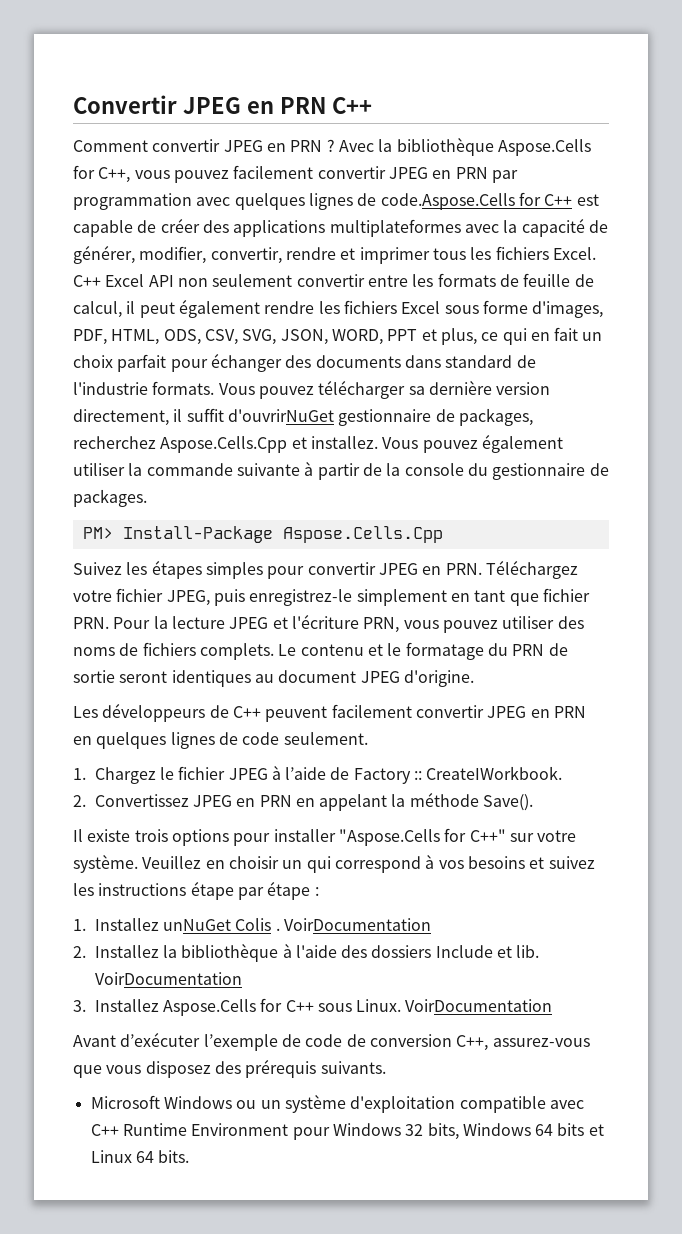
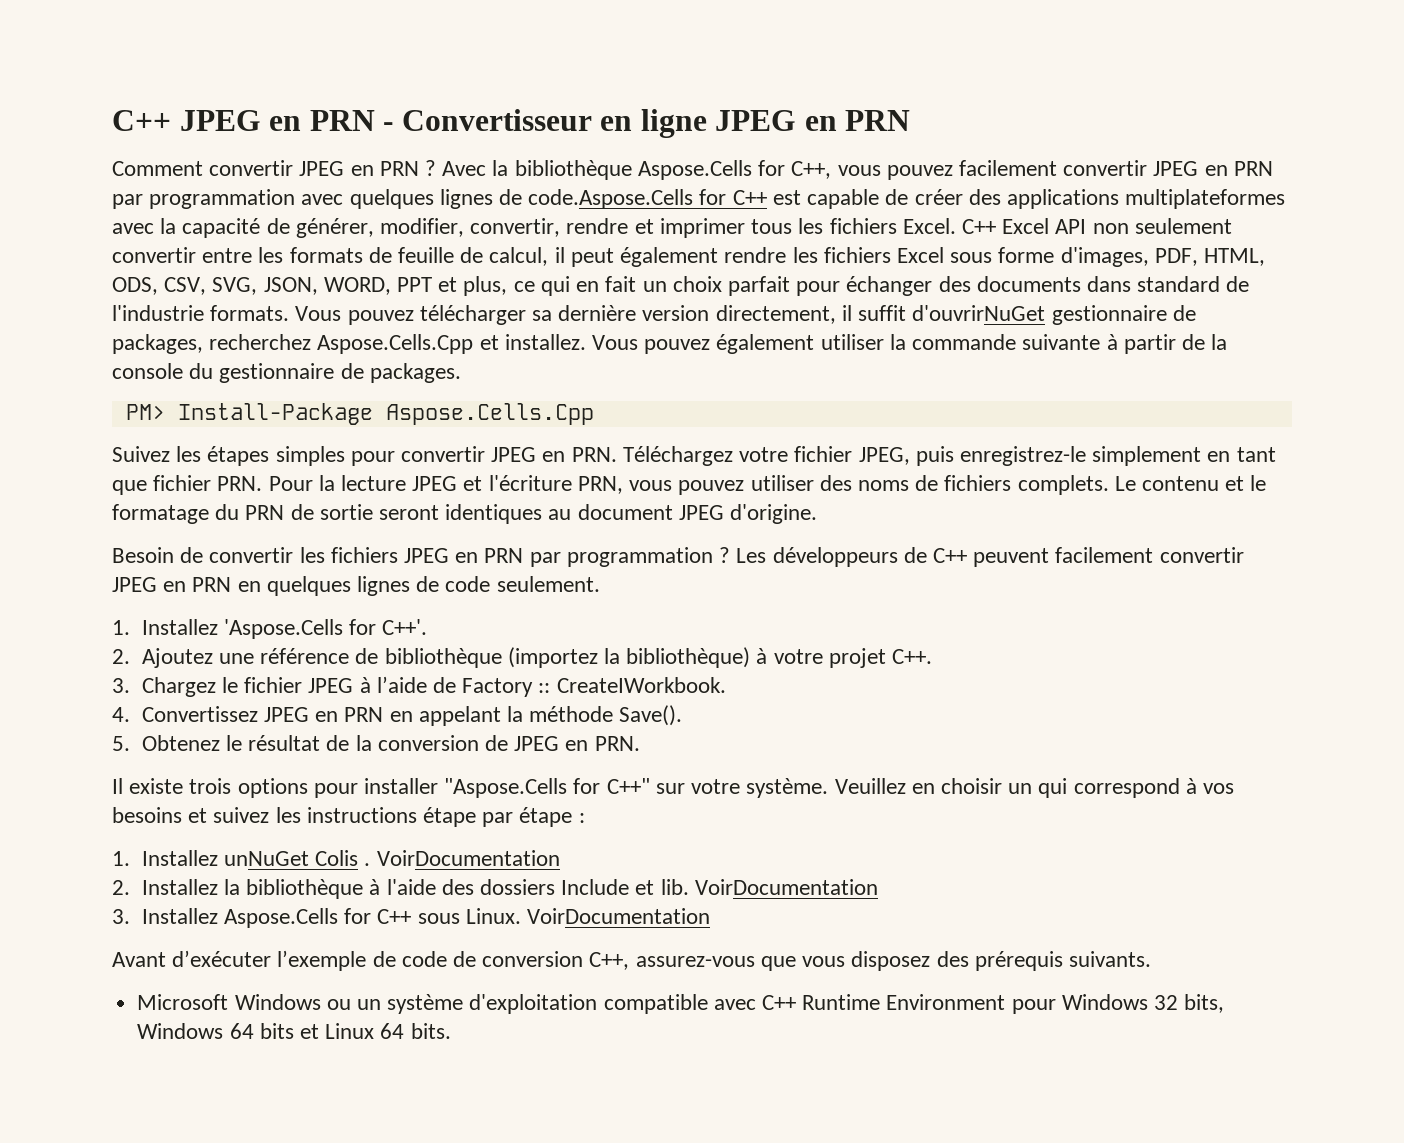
- Convertir JPEG en PRN C++
+ C++ JPEG en PRN - Convertisseur en ligne JPEG en PRN
+ Besoin de convertir les fichiers JPEG en PRN par programmation ?
- 1. Chargez le fichier JPEG à l’aide de Factory :: CreateIWorkbook.
+ 1. Installez 'Aspose.Cells for C++'.
+ 2. Ajoutez une référence de bibliothèque (importez la bibliothèque) à votre projet C++.
+ 3. Chargez le fichier JPEG à l’aide de Factory :: CreateIWorkbook.
- 2. Convertissez JPEG en PRN en appelant la méthode Save().
+ 4. Convertissez JPEG en PRN en appelant la méthode Save().
+ 5. Obtenez le résultat de la conversion de JPEG en PRN.

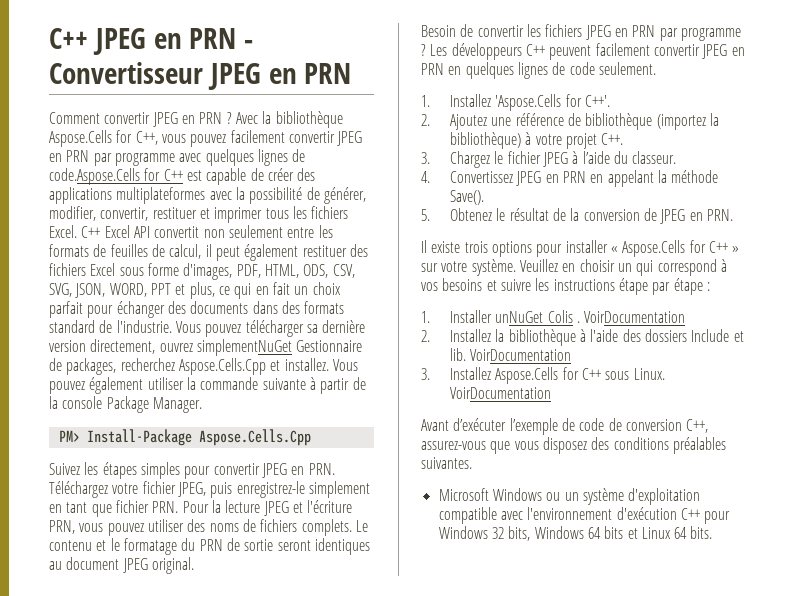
- C++ JPEG en PRN - Convertisseur en ligne JPEG en PRN
+ C++ JPEG en PRN - Convertisseur JPEG en PRN
- Avec la bibliothèque Aspose.Cells for C++, vous pouvez facilement convertir JPEG en PRN par programmation avec quelques lignes de code.Aspose.Cells for C++ est capable de créer des applications multiplateformes avec la capacité de générer, modifier, convertir, rendre et imprimer tous les fichiers Excel.
+ Avec la bibliothèque Aspose.Cells for C++, vous pouvez facilement convertir JPEG en PRN par programme avec quelques lignes de code.Aspose.Cells for C++ est capable de créer des applications multiplateformes avec la possibilité de générer, modifier, convertir, restituer et imprimer tous les fichiers Excel.
- C++ Excel API non seulement convertir entre les formats de feuille de calcul, il peut également rendre les fichiers Excel sous forme d'images, PDF, HTML, ODS, CSV, SVG, JSON, WORD, PPT et plus, ce qui en fait un choix parfait pour échanger des documents dans standard de l'industrie formats.
+ C++ Excel API convertit non seulement entre les formats de feuilles de calcul, il peut également restituer des fichiers Excel sous forme d'images, PDF, HTML, ODS, CSV, SVG, JSON, WORD, PPT et plus, ce qui en fait un choix parfait pour échanger des documents dans des formats standard de l'industrie.
- Vous pouvez télécharger sa dernière version directement, il suffit d'ouvrirNuGet gestionnaire de packages, recherchez Aspose.Cells.Cpp et installez.
+ Vous pouvez télécharger sa dernière version directement, ouvrez simplementNuGet Gestionnaire de packages, recherchez Aspose.Cells.Cpp et installez.
- Vous pouvez également utiliser la commande suivante à partir de la console du gestionnaire de packages.
+ Vous pouvez également utiliser la commande suivante à partir de la console Package Manager.
- Le contenu et le formatage du PRN de sortie seront identiques au document JPEG d'origine.
+ Le contenu et le formatage du PRN de sortie seront identiques au document JPEG original.
- Besoin de convertir les fichiers JPEG en PRN par programmation ?
+ Besoin de convertir les fichiers JPEG en PRN par programme ?
- Les développeurs de C++ peuvent facilement convertir JPEG en PRN en quelques lignes de code seulement.
+ Les développeurs C++ peuvent facilement convertir JPEG en PRN en quelques lignes de code seulement.
- 3. Chargez le fichier JPEG à l’aide de Factory :: CreateIWorkbook.
+ 3. Chargez le fichier JPEG à l’aide du classeur.
- Il existe trois options pour installer "Aspose.Cells for C++" sur votre système.
+ Il existe trois options pour installer « Aspose.Cells for C++ » sur votre système.
- Veuillez en choisir un qui correspond à vos besoins et suivez les instructions étape par étape :
+ Veuillez en choisir un qui correspond à vos besoins et suivre les instructions étape par étape :
- 1. Installez unNuGet Colis .
+ 1. Installer unNuGet Colis .
- Avant d’exécuter l’exemple de code de conversion C++, assurez-vous que vous disposez des prérequis suivants.
+ Avant d’exécuter l’exemple de code de conversion C++, assurez-vous que vous disposez des conditions préalables suivantes.
- Microsoft Windows ou un système d'exploitation compatible avec C++ Runtime Environment pour Windows 32 bits, Windows 64 bits et Linux 64 bits.
+ Microsoft Windows ou un système d'exploitation compatible avec l'environnement d'exécution C++ pour Windows 32 bits, Windows 64 bits et Linux 64 bits.

